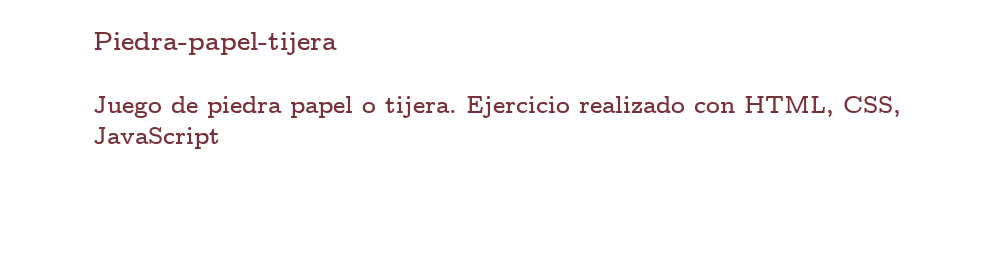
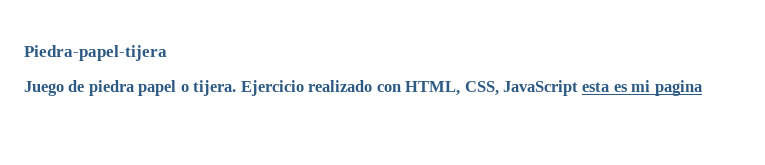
- Ejercicio realizado con HTML, CSS, JavaScript
+ Ejercicio realizado con HTML, CSS, JavaScript esta es mi pagina

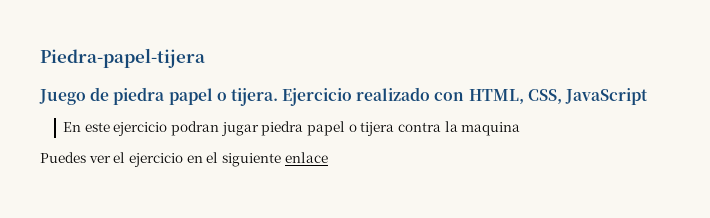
- Ejercicio realizado con HTML, CSS, JavaScript esta es mi pagina
+ Ejercicio realizado con HTML, CSS, JavaScript
+ En este ejercicio podran jugar piedra papel o tijera contra la maquina
+ Puedes ver el ejercicio en el siguiente enlace

